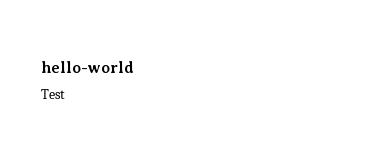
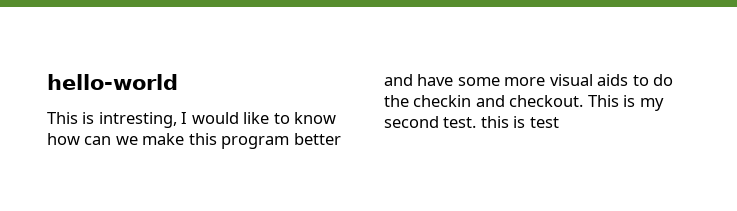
- Test
+ This is intresting, I would like to know how can we make this program better and have some more visual aids to do the checkin and checkout. This is my second test. this is test

